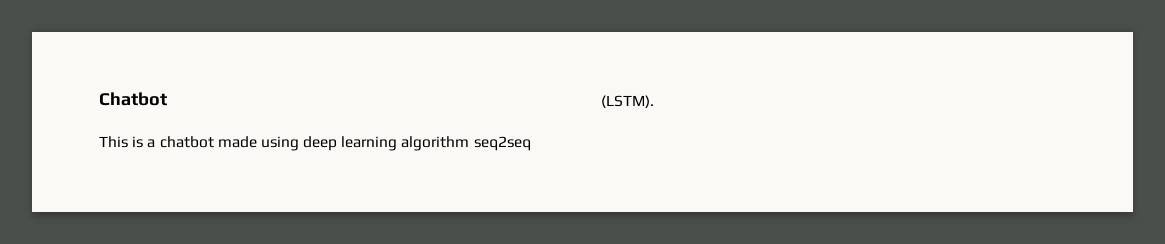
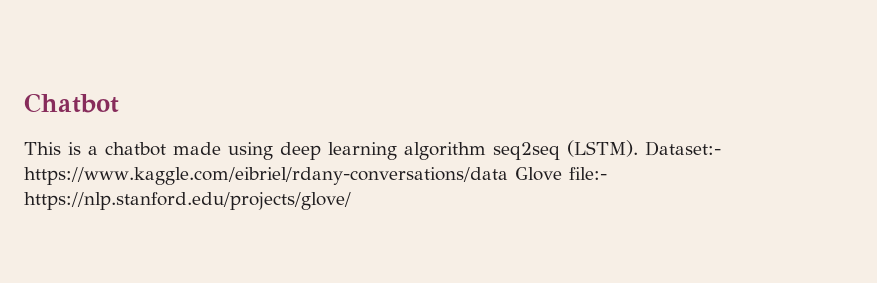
+ Dataset:- https://www.kaggle.com/eibriel/rdany-conversations/data Glove file:- https://nlp.stanford.edu/projects/glove/

